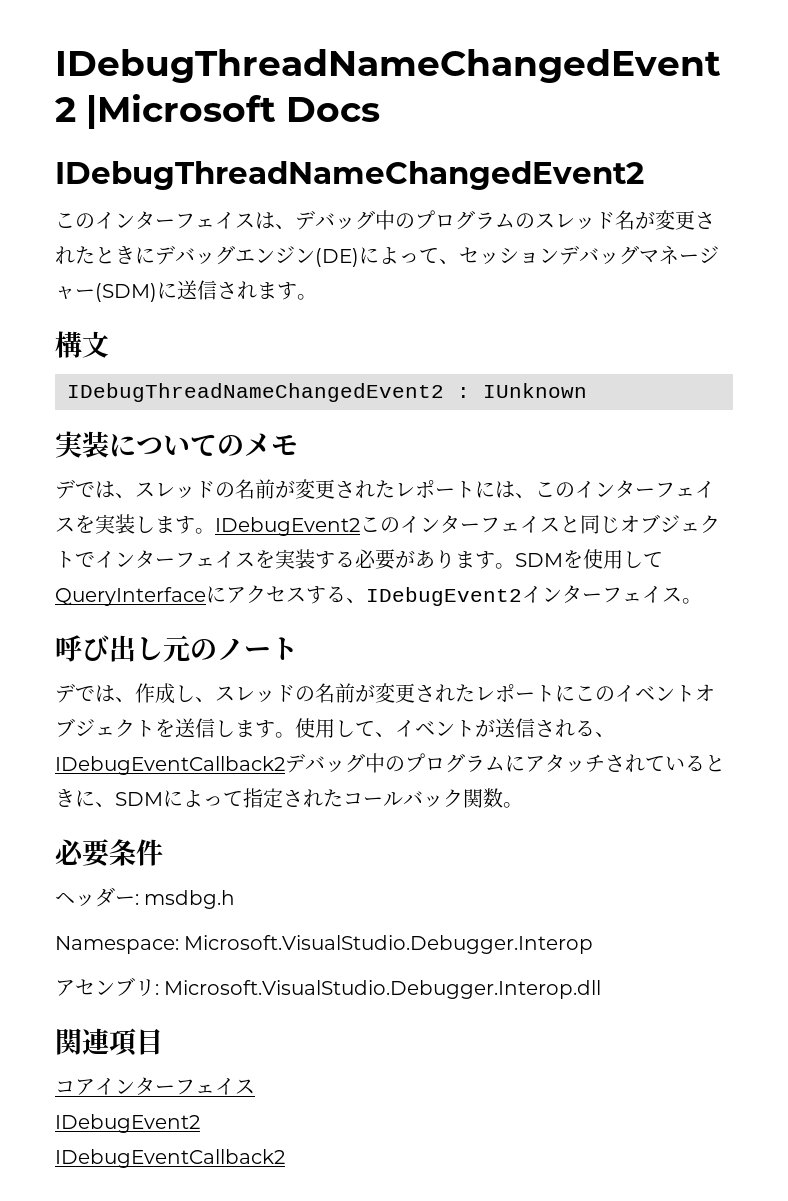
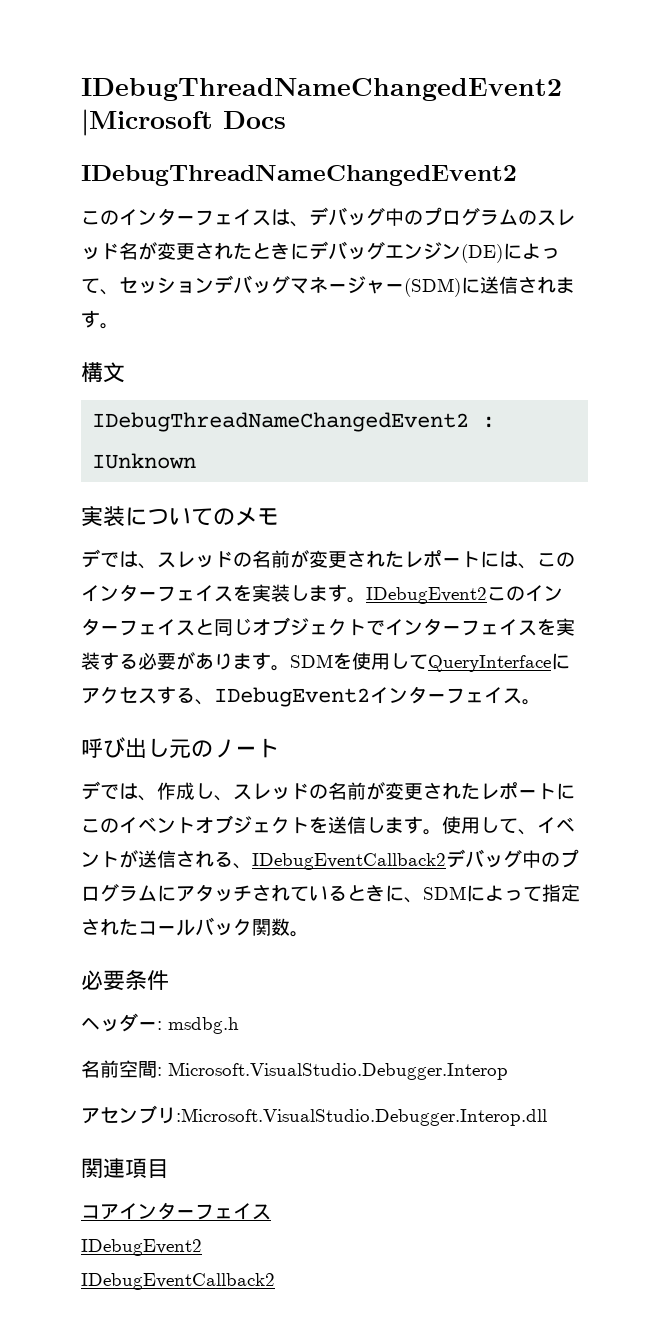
- Namespace: Microsoft.VisualStudio.Debugger.Interop
+ 名前空間: Microsoft.VisualStudio.Debugger.Interop
- アセンブリ: Microsoft.VisualStudio.Debugger.Interop.dll
+ アセンブリ:Microsoft.VisualStudio.Debugger.Interop.dll

